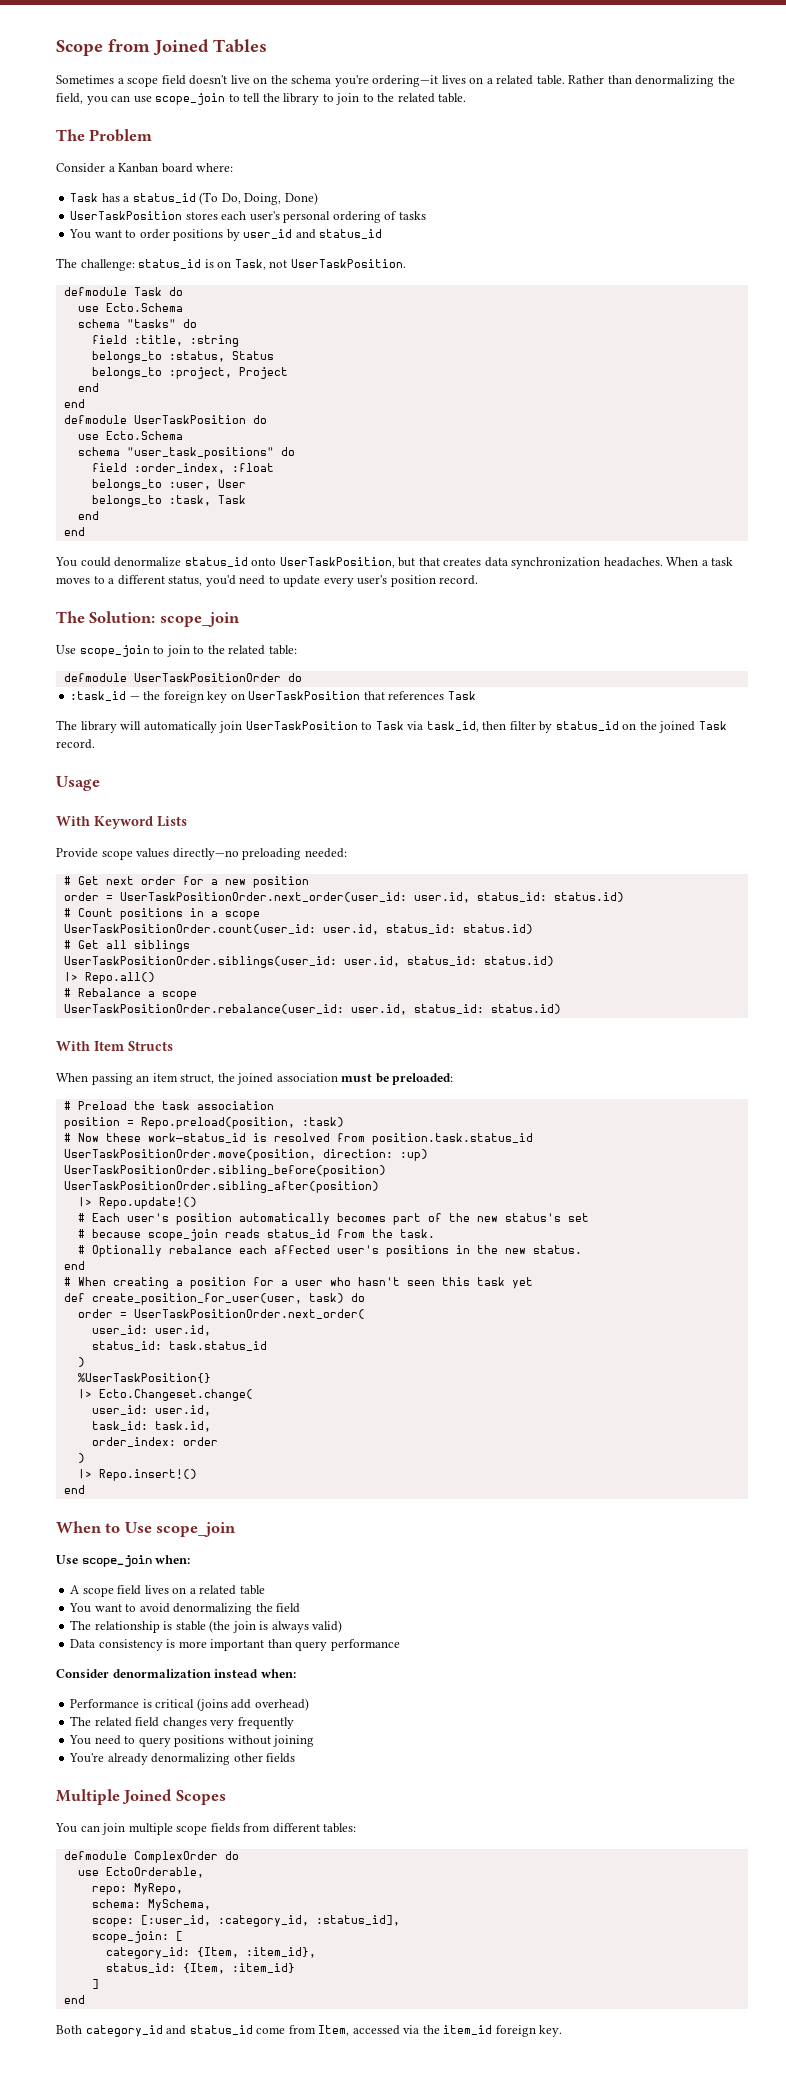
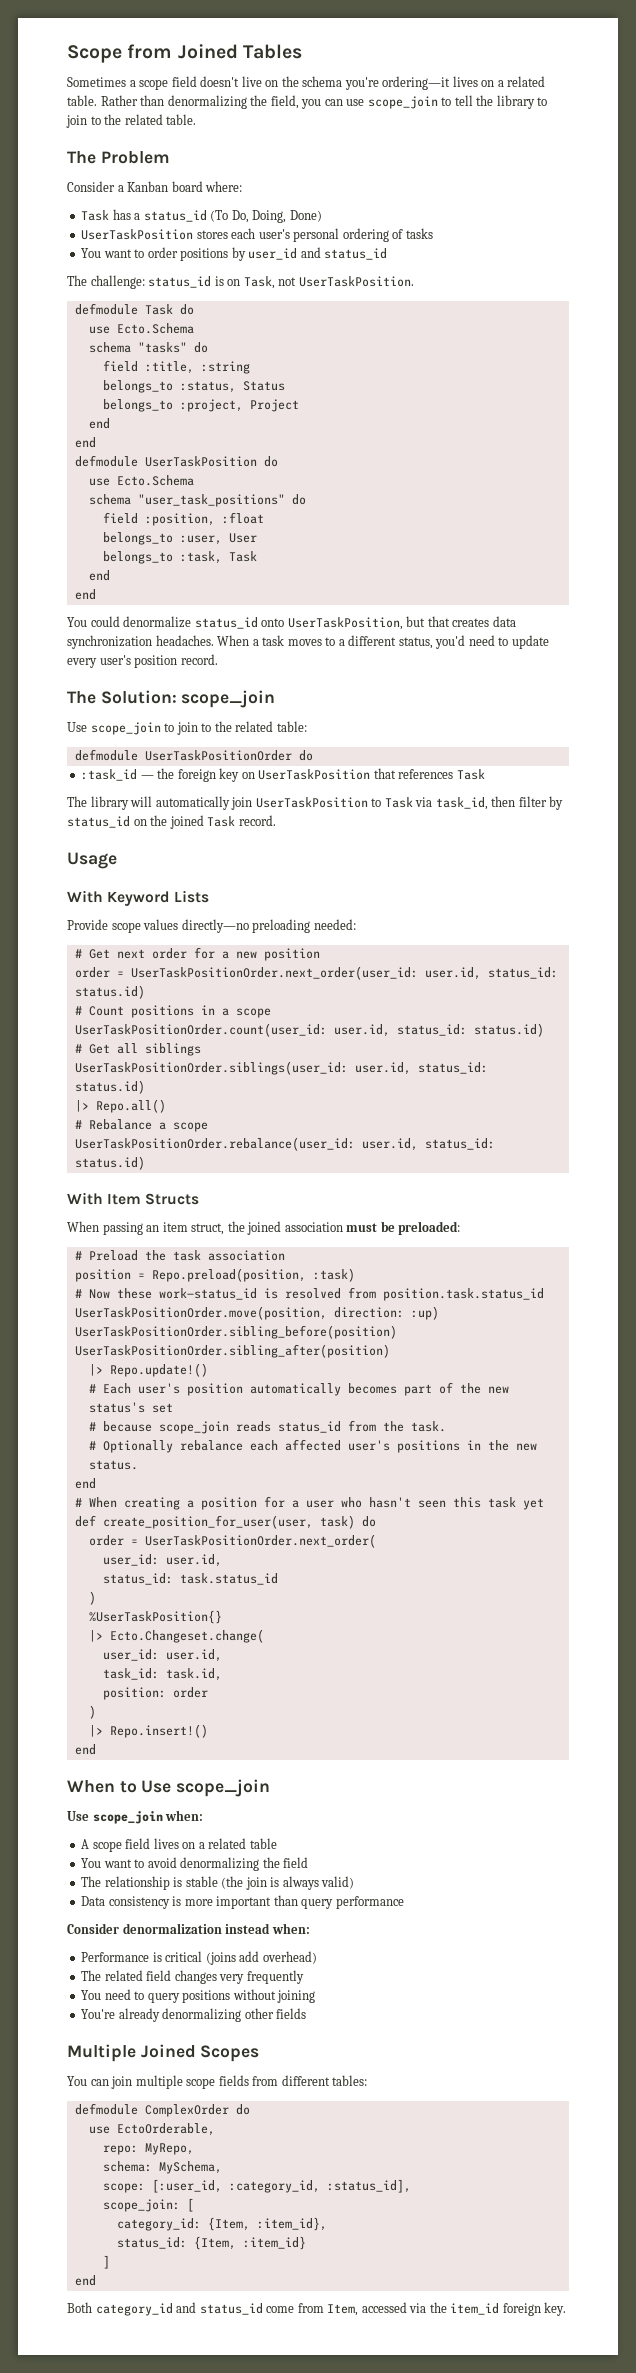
- field :order_index, :float
+ field :position, :float
- order_index: order
+ position: order

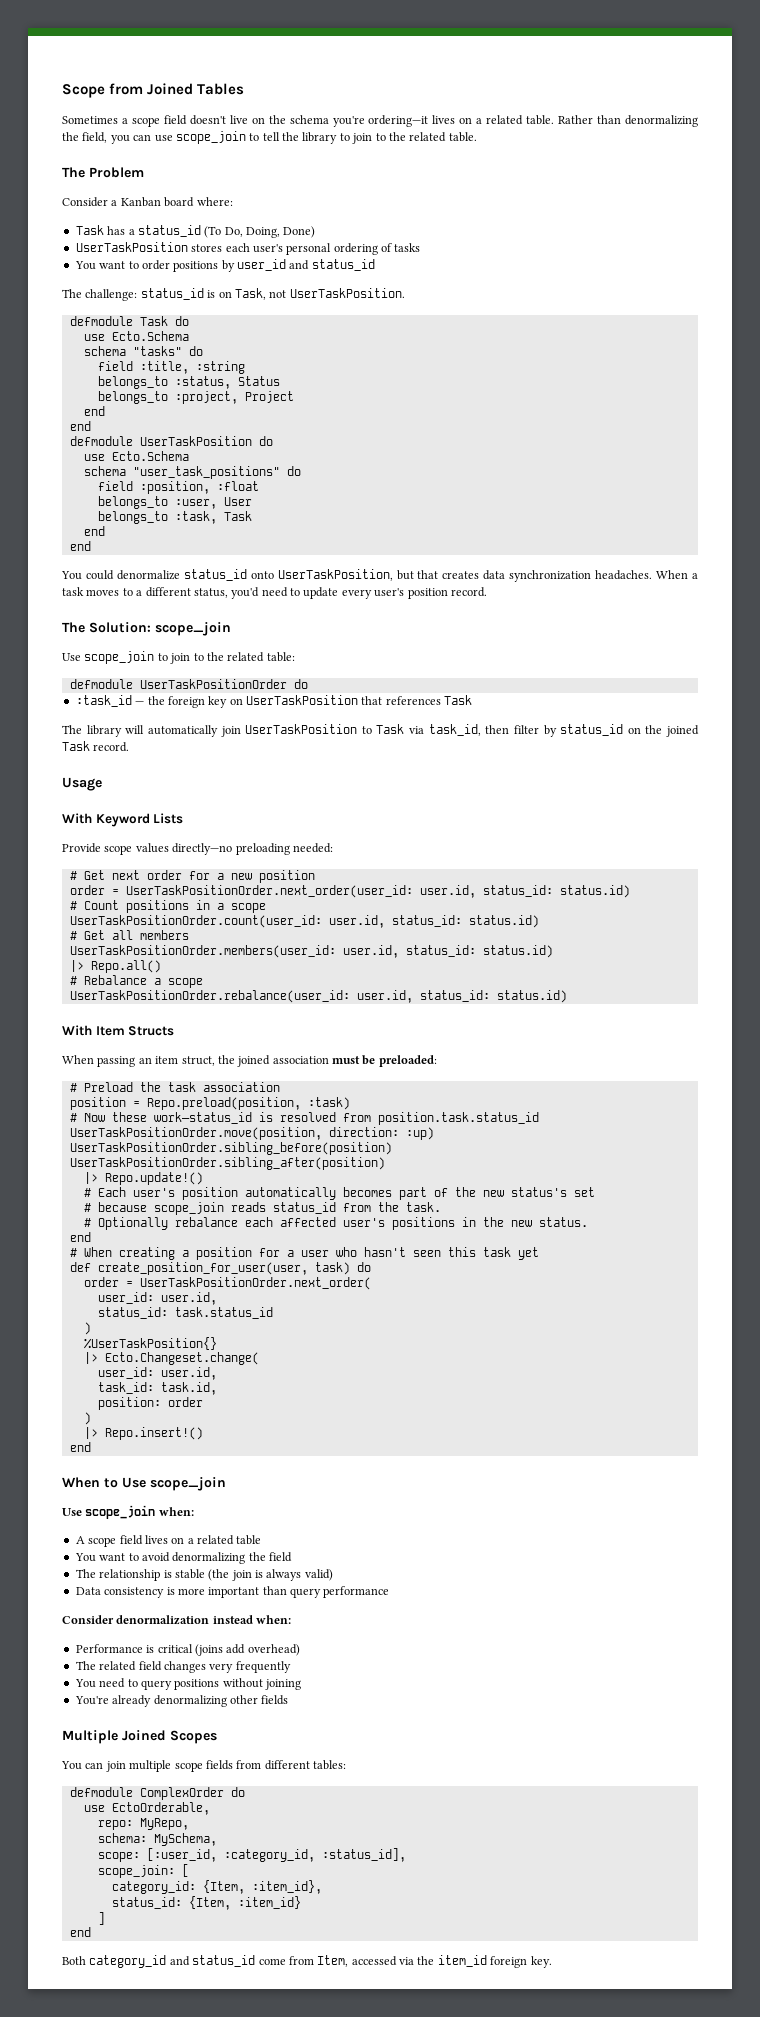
- # Get all siblings
- UserTaskPositionOrder.siblings(user_id: user.id, status_id: status.id)
+ # Get all members
+ UserTaskPositionOrder.members(user_id: user.id, status_id: status.id)

